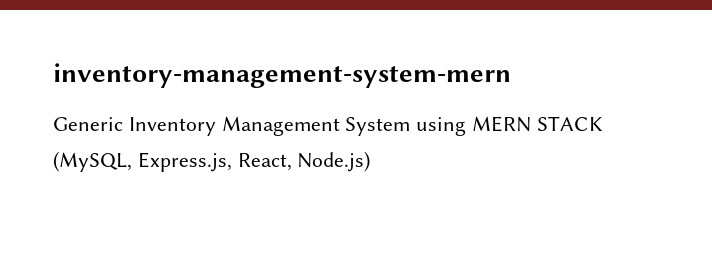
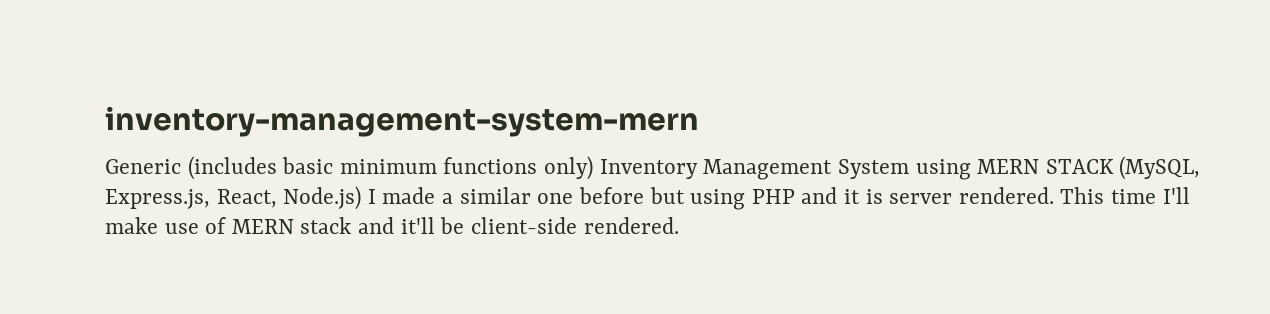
- Generic Inventory Management System using MERN STACK (MySQL, Express.js, React, Node.js)
+ Generic (includes basic minimum functions only) Inventory Management System using MERN STACK (MySQL, Express.js, React, Node.js) I made a similar one before but using PHP and it is server rendered. This time I'll make use of MERN stack and it'll be client-side rendered.

